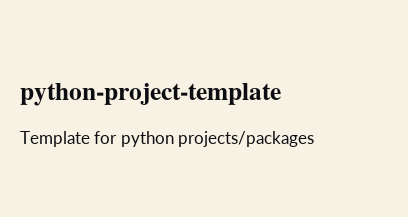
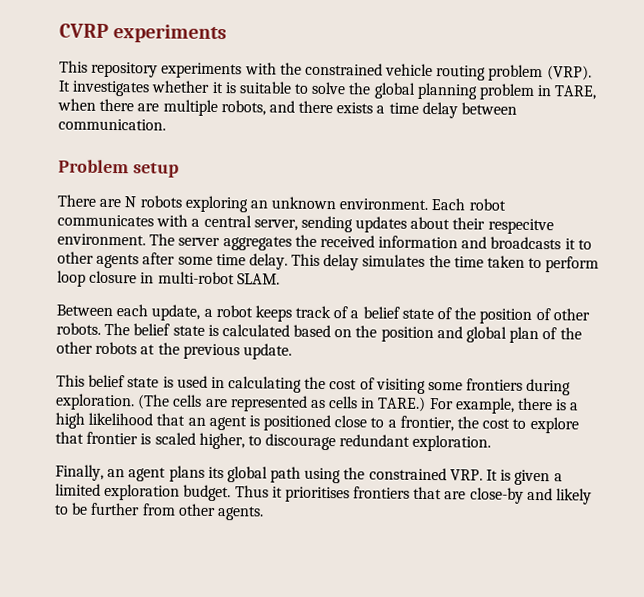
- python-project-template
- Template for python projects/packages
+ CVRP experiments
+ This repository experiments with the constrained vehicle routing problem (VRP). It investigates whether it is suitable to solve the global planning problem in TARE, when there are multiple robots, and there exists a time delay between communication.
+ Problem setup
+ There are N robots exploring an unknown environment. Each robot communicates with a central server, sending updates about their respecitve environment. The server aggregates the received information and broadcasts it to other agents after some time delay. This delay simulates the time taken to perform loop closure in multi-robot SLAM.
+ Between each update, a robot keeps track of a belief state of the position of other robots. The belief state is calculated based on the position and global plan of the other robots at the previous update.
+ This belief state is used in calculating the cost of visiting some frontiers during exploration. (The cells are represented as cells in TARE.) For example, there is a high likelihood that an agent is positioned close to a frontier, the cost to explore that frontier is scaled higher, to discourage redundant exploration.
+ Finally, an agent plans its global path using the constrained VRP. It is given a limited exploration budget. Thus it prioritises frontiers that are close-by and likely to be further from other agents.

